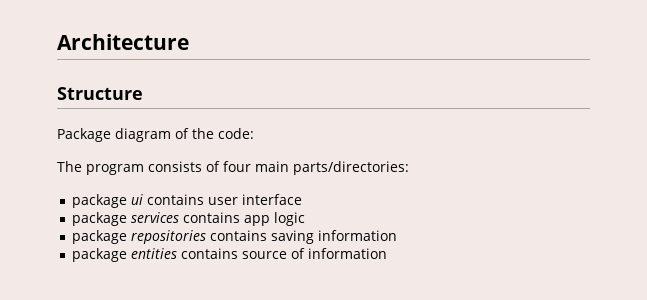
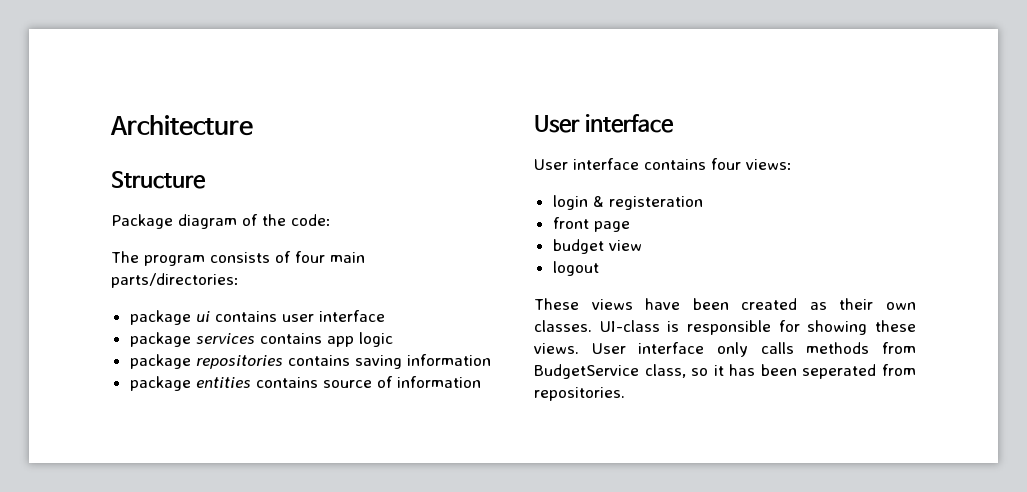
  package entities contains source of information
+ User interface
+ User interface contains four views:
+ login & registeration
+ front page
+ budget view
+ logout
+ These views have been created as their own classes. UI-class is responsible for showing these views. User interface only calls methods from BudgetService class, so it has been seperated from repositories.

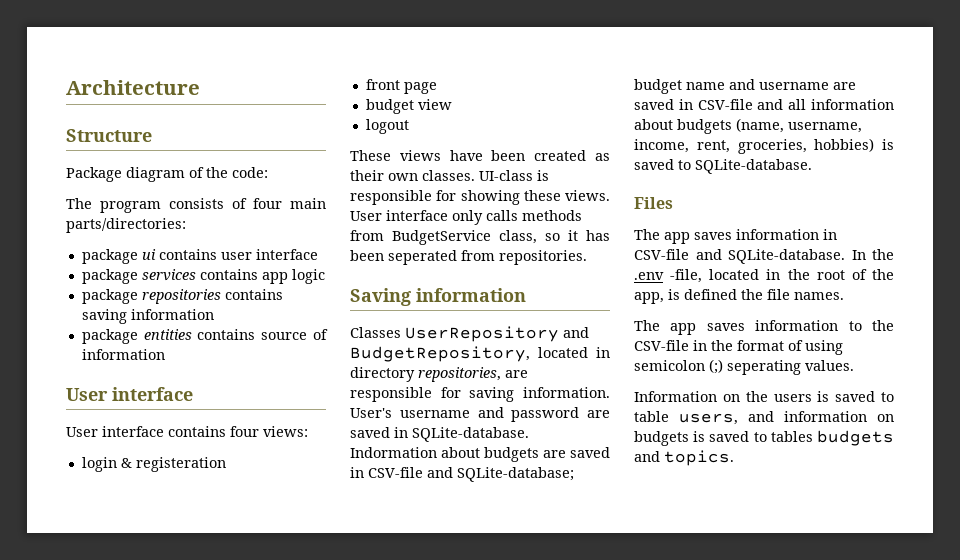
+ Saving information
+ Classes UserRepository and BudgetRepository, located in directory repositories, are responsible for saving information. User's username and password are saved in SQLite-database. Indormation about budgets are saved in CSV-file and SQLite-database; budget name and username are saved in CSV-file and all information about budgets (name, username, income, rent, groceries, hobbies) is saved to SQLite-database.
+ Files
+ The app saves information in CSV-file and SQLite-database. In the .env -file, located in the root of the app, is defined the file names.
+ The app saves information to the CSV-file in the format of using semicolon (;) seperating values.
+ Information on the users is saved to table users, and information on budgets is saved to tables budgets and topics.

